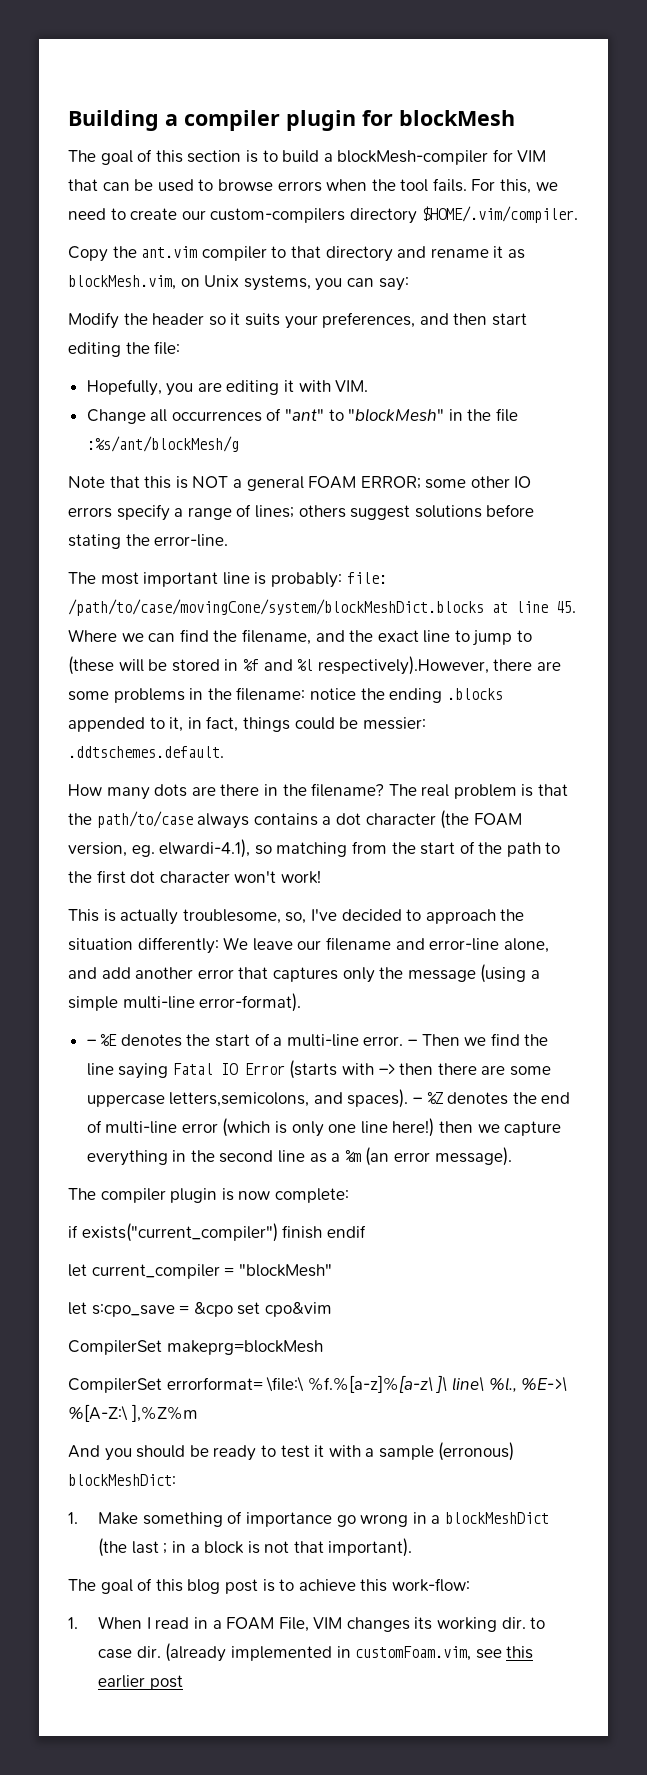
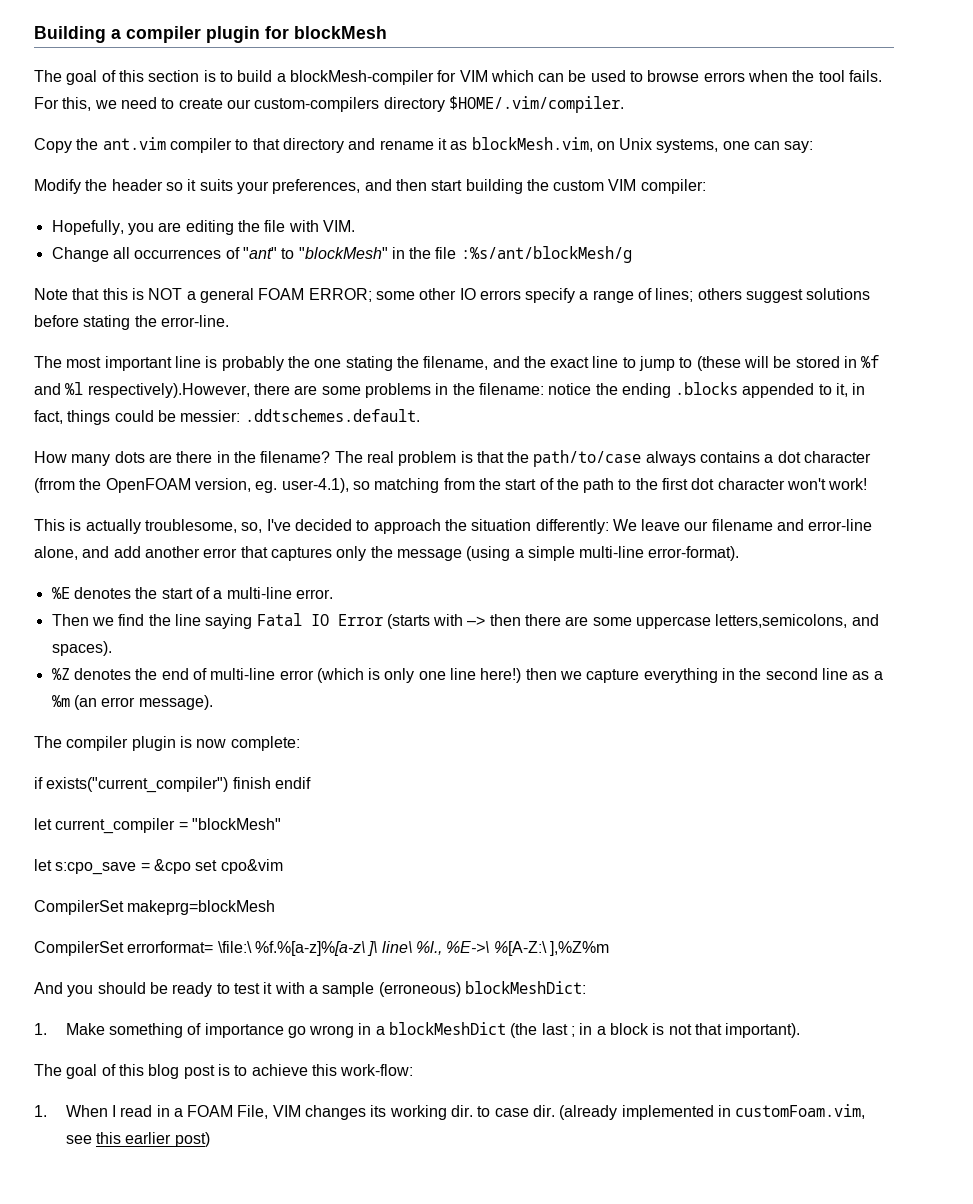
- The goal of this section is to build a blockMesh-compiler for VIM that can be used to browse errors when the tool fails.
+ The goal of this section is to build a blockMesh-compiler for VIM which can be used to browse errors when the tool fails.
- Copy the ant.vim compiler to that directory and rename it as blockMesh.vim, on Unix systems, you can say:
+ Copy the ant.vim compiler to that directory and rename it as blockMesh.vim, on Unix systems, one can say:
- Modify the header so it suits your preferences, and then start editing the file:
+ Modify the header so it suits your preferences, and then start building the custom VIM compiler:
- Hopefully, you are editing it with VIM.
+ Hopefully, you are editing the file with VIM.
- The most important line is probably: file: /path/to/case/movingCone/system/blockMeshDict.blocks at line 45. Where we can find the filename, and the exact line to jump to (these will be stored in %f and %l respectively).However, there are some problems in the filename: notice the ending .blocks appended to it, in fact, things could be messier: .ddtschemes.default.
+ The most important line is probably the one stating the filename, and the exact line to jump to (these will be stored in %f and %l respectively).However, there are some problems in the filename: notice the ending .blocks appended to it, in fact, things could be messier: .ddtschemes.default.
- The real problem is that the path/to/case always contains a dot character (the FOAM version, eg. elwardi-4.1), so matching from the start of the path to the first dot character won't work!
+ The real problem is that the path/to/case always contains a dot character (frrom the OpenFOAM version, eg. user-4.1), so matching from the start of the path to the first dot character won't work!
- – %E denotes the start of a multi-line error. – Then we find the line saying Fatal IO Error (starts with –> then there are some uppercase letters,semicolons, and spaces). – %Z denotes the end of multi-line error (which is only one line here!) then we capture everything in the second line as a %m (an error message).
+ %E denotes the start of a multi-line error.
+ Then we find the line saying Fatal IO Error (starts with –> then there are some uppercase letters,semicolons, and spaces).
+ %Z denotes the end of multi-line error (which is only one line here!) then we capture everything in the second line as a %m (an error message).
- And you should be ready to test it with a sample (erronous) blockMeshDict:
+ And you should be ready to test it with a sample (erroneous) blockMeshDict:
- (already implemented in customFoam.vim, see this earlier post
+ (already implemented in customFoam.vim, see this earlier post)

